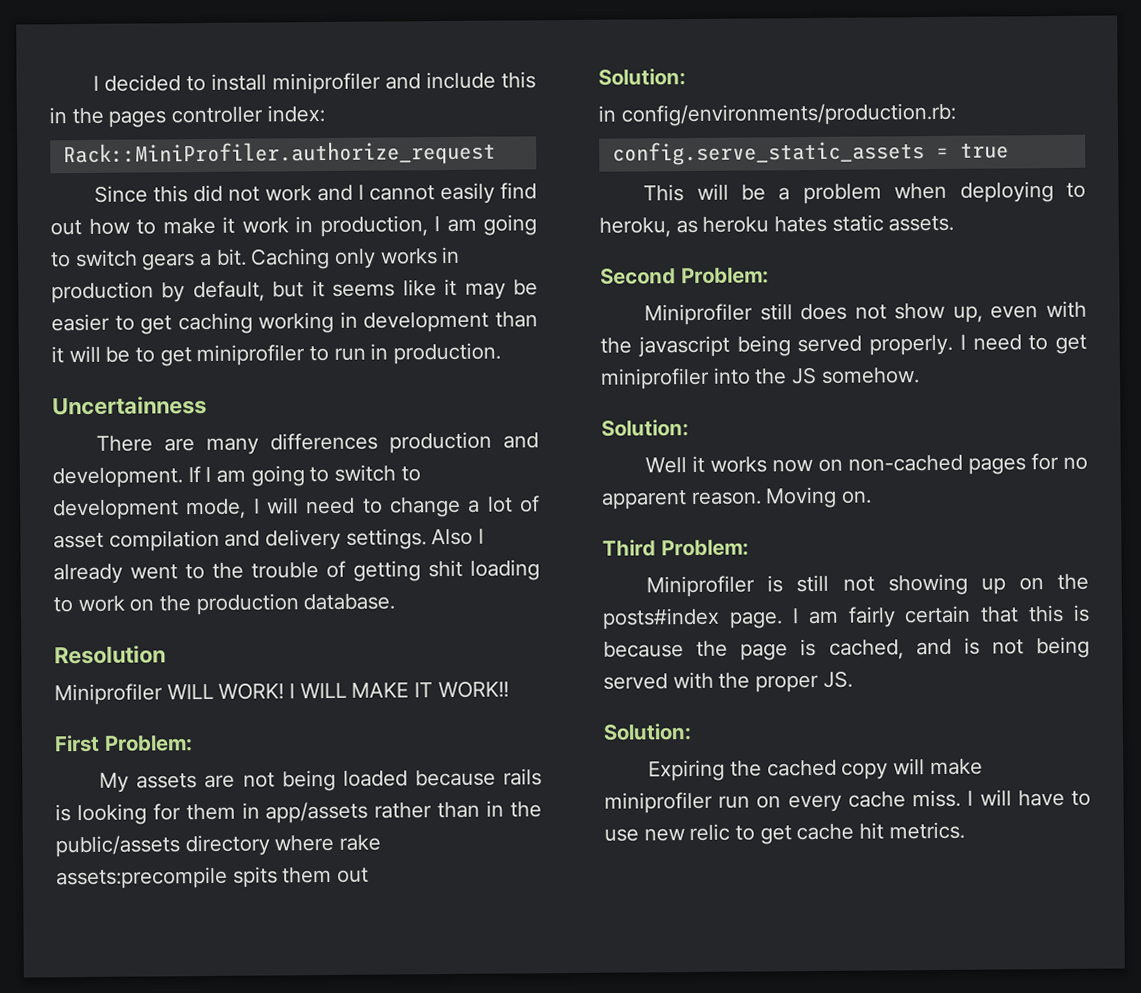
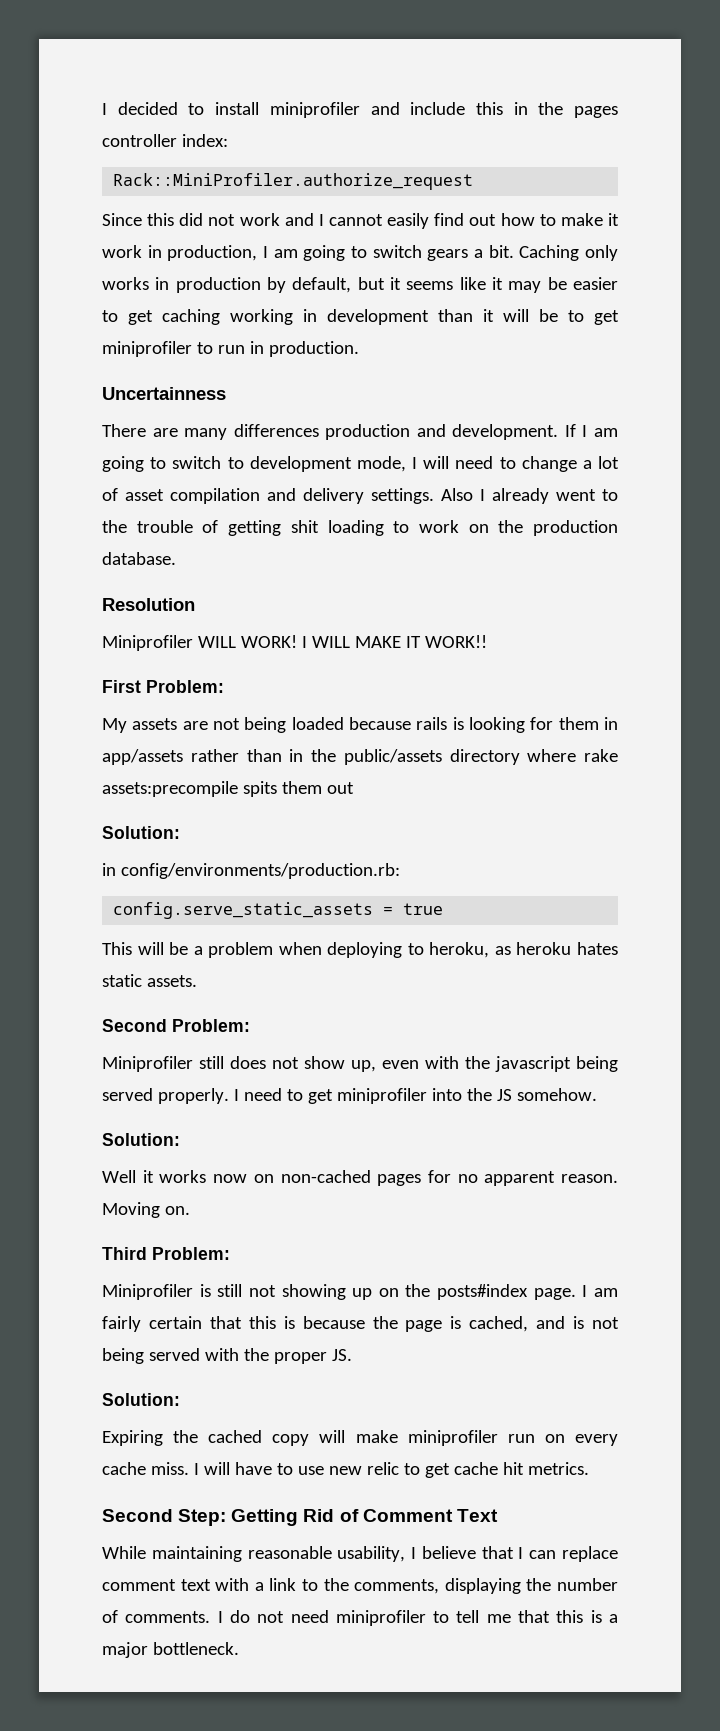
+ Second Step: Getting Rid of Comment Text
+ While maintaining reasonable usability, I believe that I can replace comment text with a link to the comments, displaying the number of comments. I do not need miniprofiler to tell me that this is a major bottleneck.

